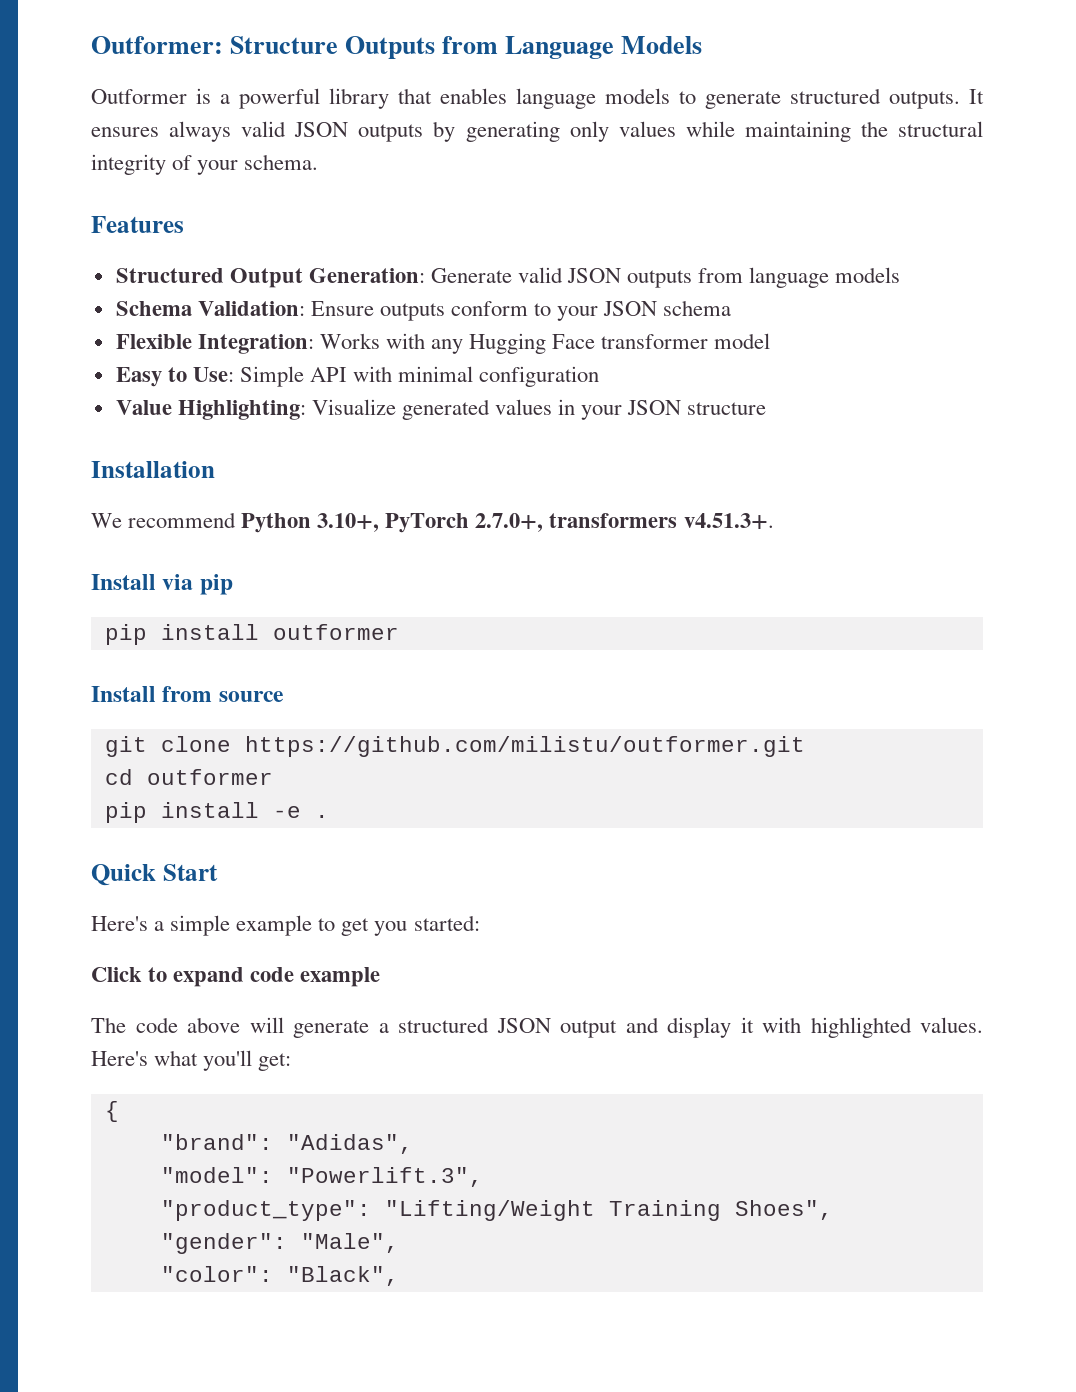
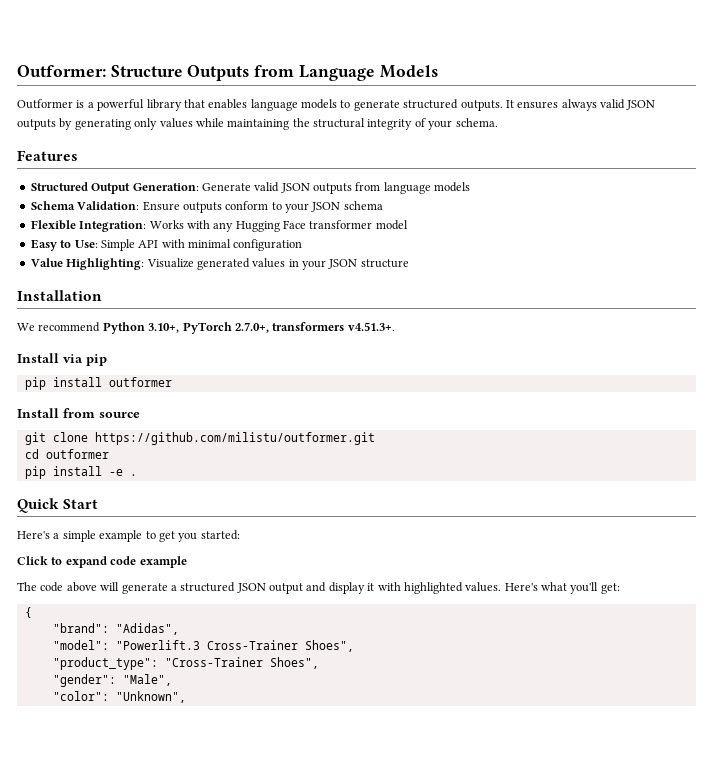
- "model": "Powerlift.3",
+ "model": "Powerlift.3 Cross-Trainer Shoes",
- "product_type": "Lifting/Weight Training Shoes",
+ "product_type": "Cross-Trainer Shoes",
- "color": "Black",
+ "color": "Unknown",

